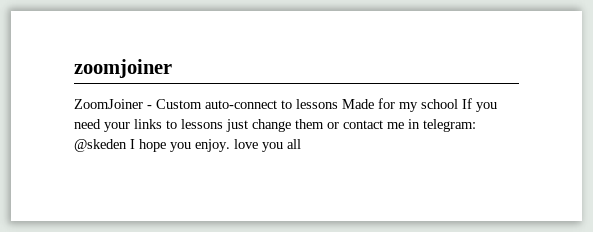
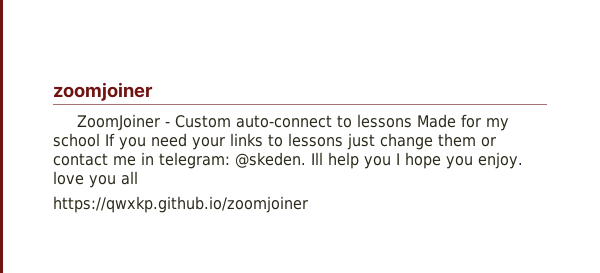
- ZoomJoiner - Custom auto-connect to lessons Made for my school If you need your links to lessons just change them or contact me in telegram: @skeden I hope you enjoy. love you all
+ ZoomJoiner - Custom auto-connect to lessons Made for my school If you need your links to lessons just change them or contact me in telegram: @skeden. Ill help you I hope you enjoy. love you all
+ https://qwxkp.github.io/zoomjoiner

